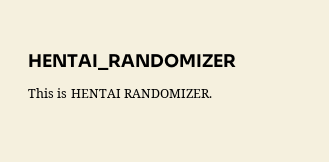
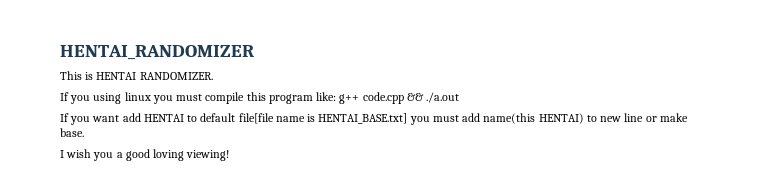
+ If you using linux you must compile this program like: g++ code.cpp && ./a.out
+ If you want add HENTAI to default file[file name is HENTAI_BASE.txt] you must add name(this HENTAI) to new line or make base.
+ I wish you a good loving viewing!

